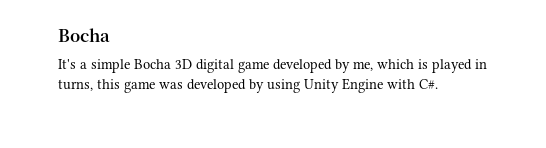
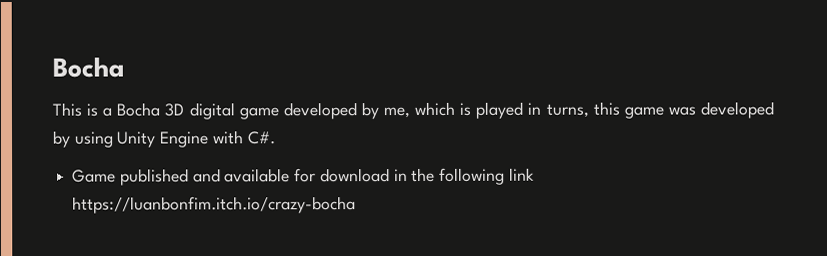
- It's a simple Bocha 3D digital game developed by me, which is played in turns, this game was developed by using Unity Engine with C#.
+ This is a Bocha 3D digital game developed by me, which is played in turns, this game was developed by using Unity Engine with C#.
+ Game published and available for download in the following link https://luanbonfim.itch.io/crazy-bocha

